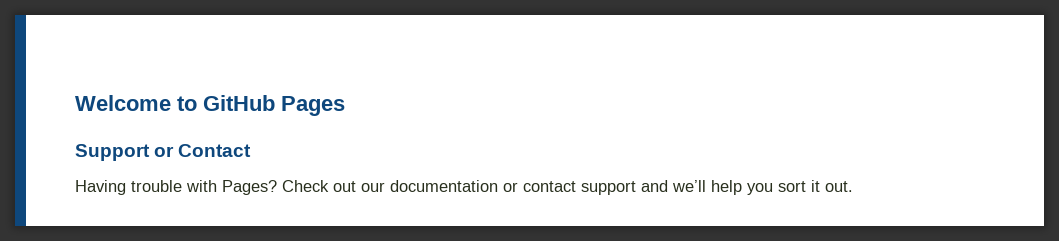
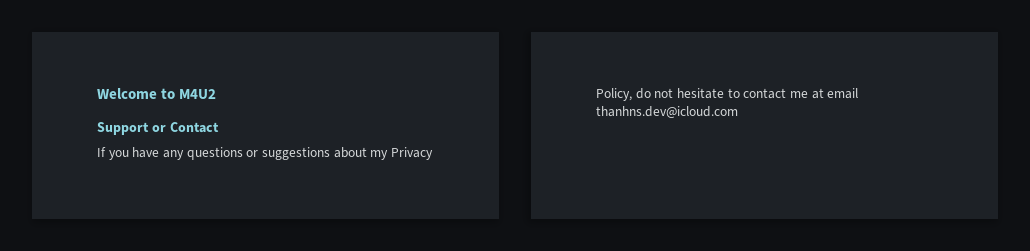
- Welcome to GitHub Pages
+ Welcome to M4U2
- Having trouble with Pages? Check out our documentation or contact support and we’ll help you sort it out.
+ If you have any questions or suggestions about my Privacy Policy, do not hesitate to contact me at email thanhns.dev@icloud.com

